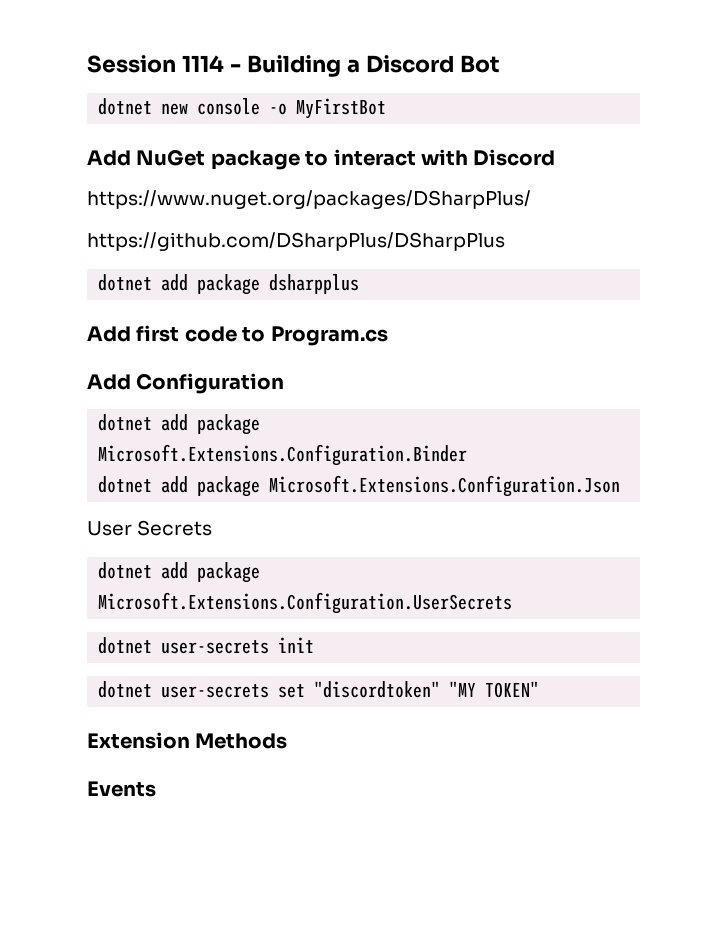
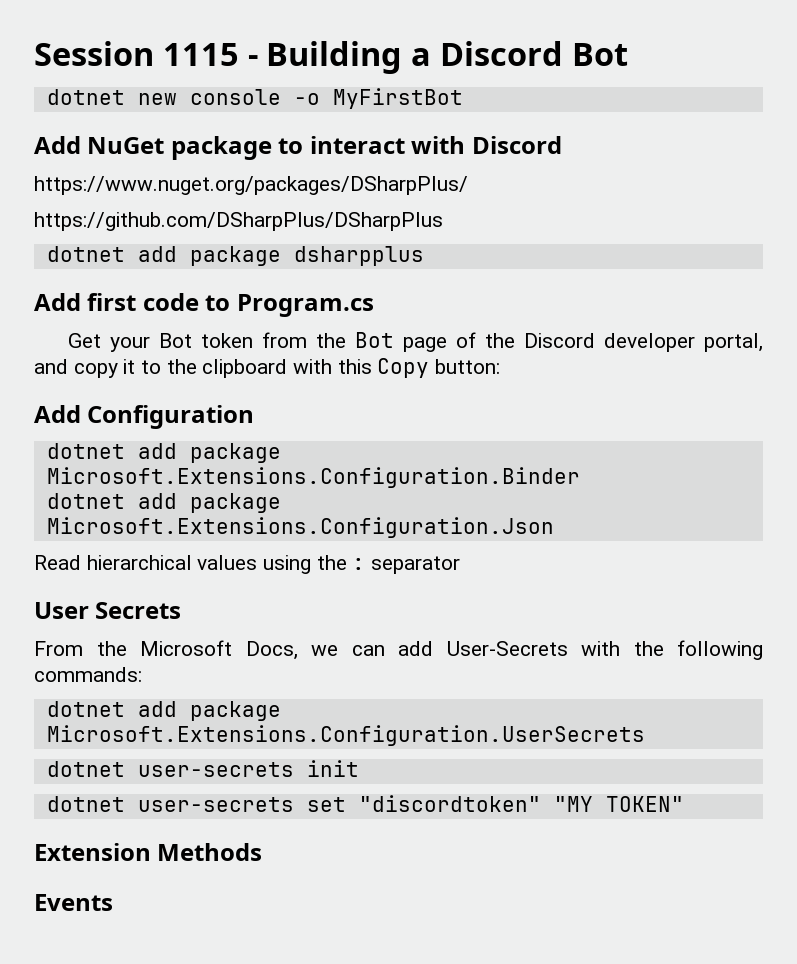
- Session 1114 - Building a Discord Bot
+ Session 1115 - Building a Discord Bot
+ Get your Bot token from the Bot page of the Discord developer portal, and copy it to the clipboard with this Copy button:
+ Read hierarchical values using the : separator
  User Secrets
+ From the Microsoft Docs, we can add User-Secrets with the following commands:

